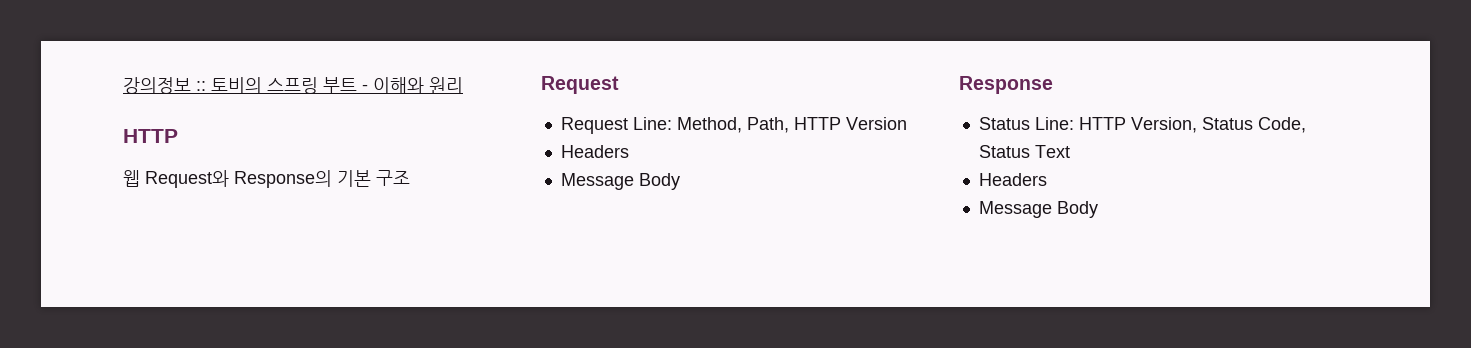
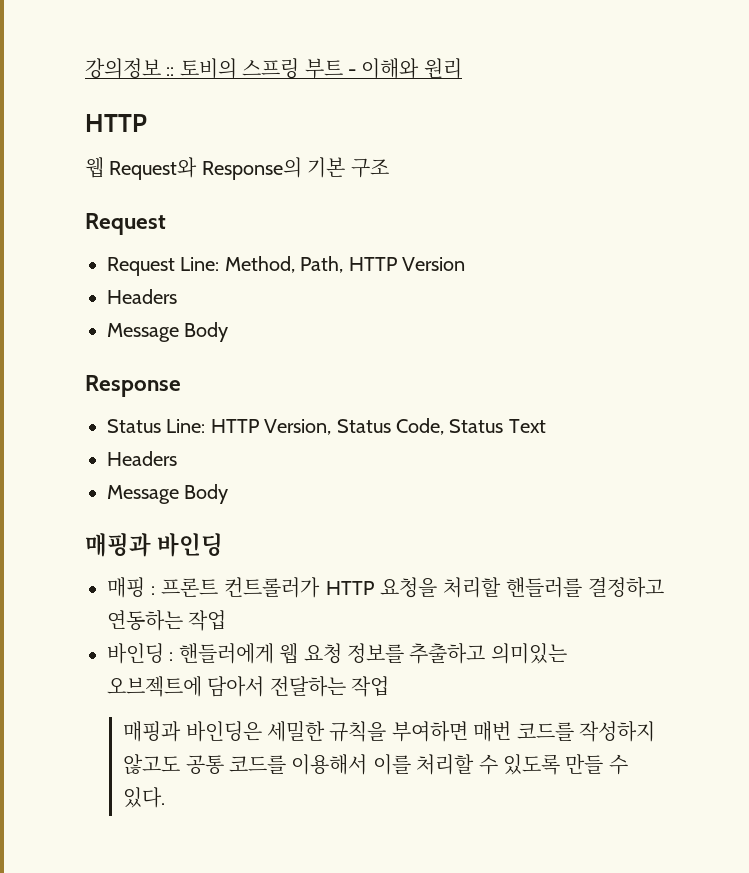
+ 매핑과 바인딩
+ 매핑 : 프론트 컨트롤러가 HTTP 요청을 처리할 핸들러를 결정하고 연동하는 작업
+ 바인딩 : 핸들러에게 웹 요청 정보를 추출하고 의미있는 오브젝트에 담아서 전달하는 작업
+ 매핑과 바인딩은 세밀한 규칙을 부여하면 매번 코드를 작성하지 않고도 공통 코드를 이용해서 이를 처리할 수 있도록 만들 수 있다.

